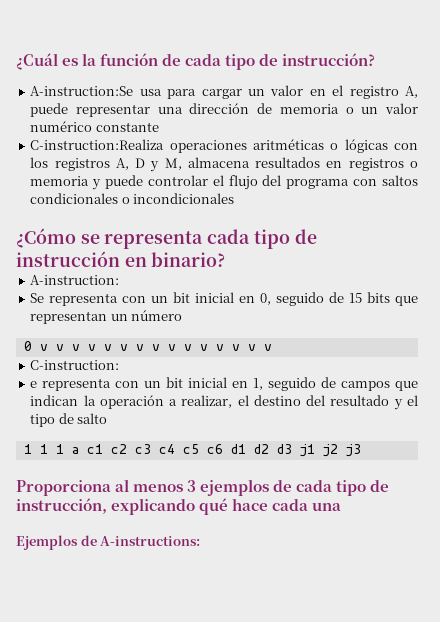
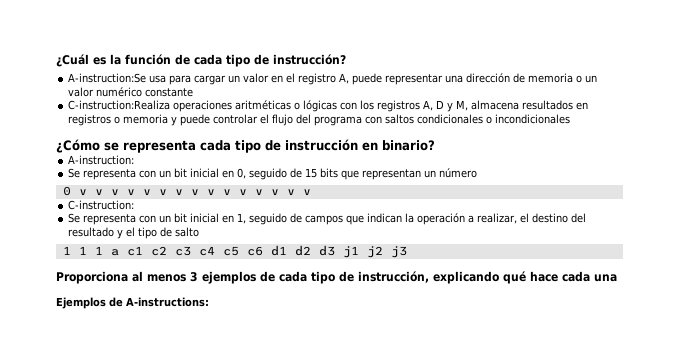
- e representa con un bit inicial en 1, seguido de campos que indican la operación a realizar, el destino del resultado y el tipo de salto
+ Se representa con un bit inicial en 1, seguido de campos que indican la operación a realizar, el destino del resultado y el tipo de salto

